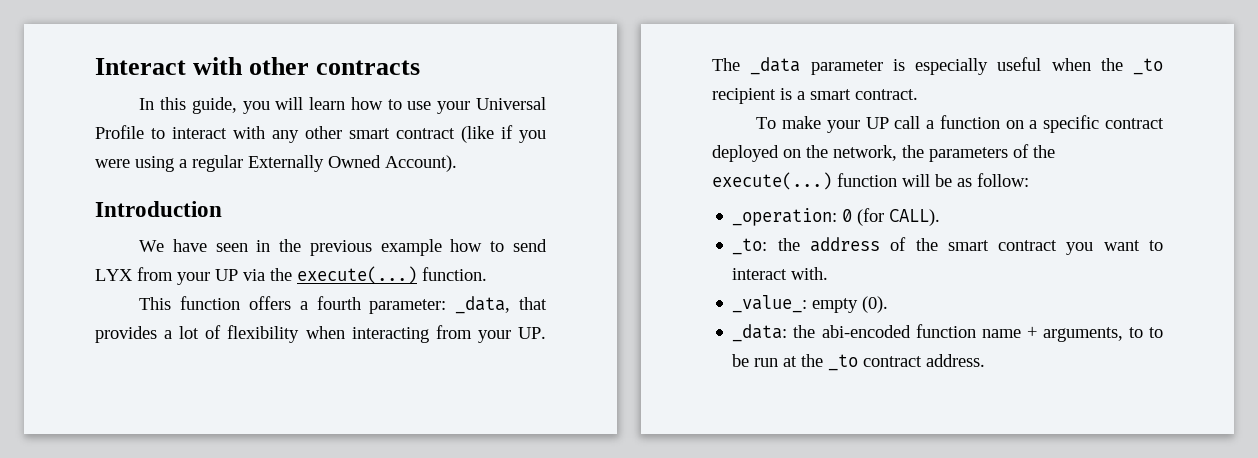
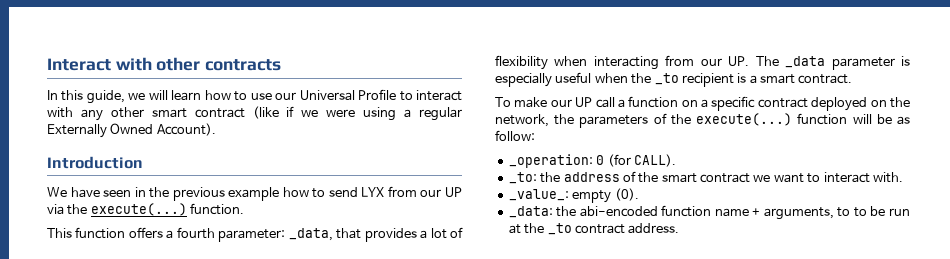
- In this guide, you will learn how to use your Universal Profile to interact with any other smart contract (like if you were using a regular Externally Owned Account).
+ In this guide, we will learn how to use our Universal Profile to interact with any other smart contract (like if we were using a regular Externally Owned Account).
- We have seen in the previous example how to send LYX from your UP via the execute(...) function.
+ We have seen in the previous example how to send LYX from our UP via the execute(...) function.
- This function offers a fourth parameter: _data, that provides a lot of flexibility when interacting from your UP. The _data parameter is especially useful when the _to recipient is a smart contract.
+ This function offers a fourth parameter: _data, that provides a lot of flexibility when interacting from our UP. The _data parameter is especially useful when the _to recipient is a smart contract.
- To make your UP call a function on a specific contract deployed on the network, the parameters of the execute(...) function will be as follow:
+ To make our UP call a function on a specific contract deployed on the network, the parameters of the execute(...) function will be as follow:
- _to: the address of the smart contract you want to interact with.
+ _to: the address of the smart contract we want to interact with.

